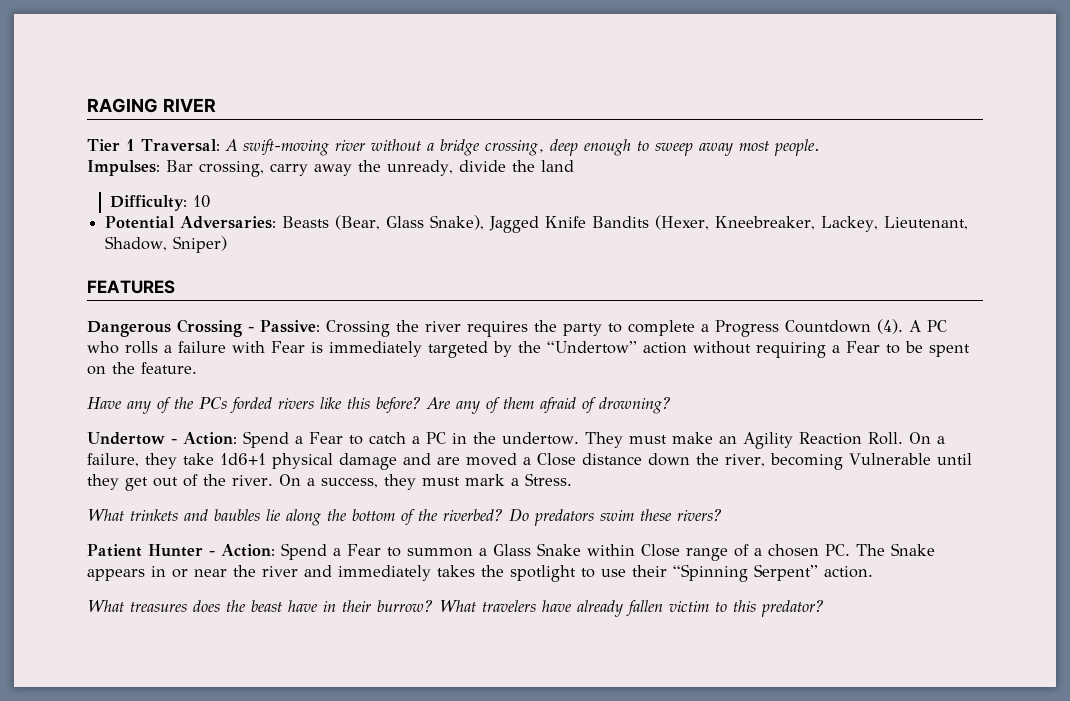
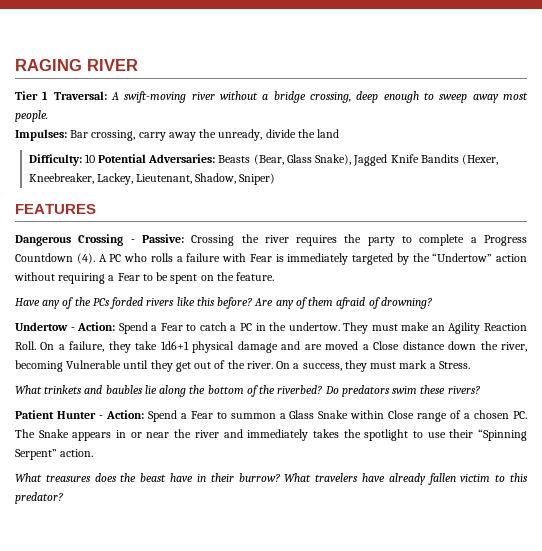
- Difficulty: 10
- Potential Adversaries: Beasts (Bear, Glass Snake), Jagged Knife Bandits (Hexer, Kneebreaker, Lackey, Lieutenant, Shadow, Sniper)
+ Difficulty: 10 Potential Adversaries: Beasts (Bear, Glass Snake), Jagged Knife Bandits (Hexer, Kneebreaker, Lackey, Lieutenant, Shadow, Sniper)

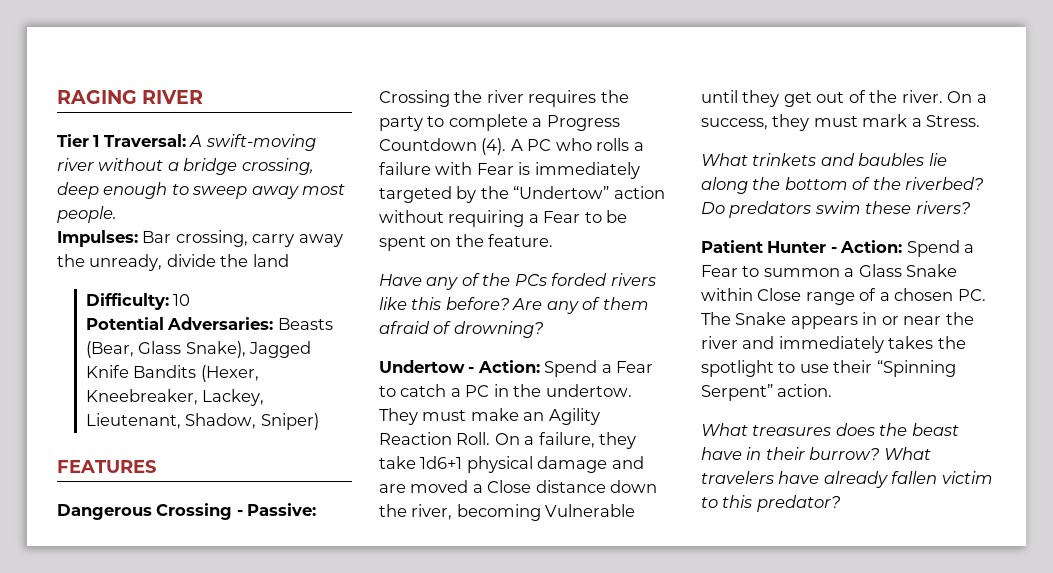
- Difficulty: 10 Potential Adversaries: Beasts (Bear, Glass Snake), Jagged Knife Bandits (Hexer, Kneebreaker, Lackey, Lieutenant, Shadow, Sniper)
+ Difficulty: 10
+ Potential Adversaries: Beasts (Bear, Glass Snake), Jagged Knife Bandits (Hexer, Kneebreaker, Lackey, Lieutenant, Shadow, Sniper)

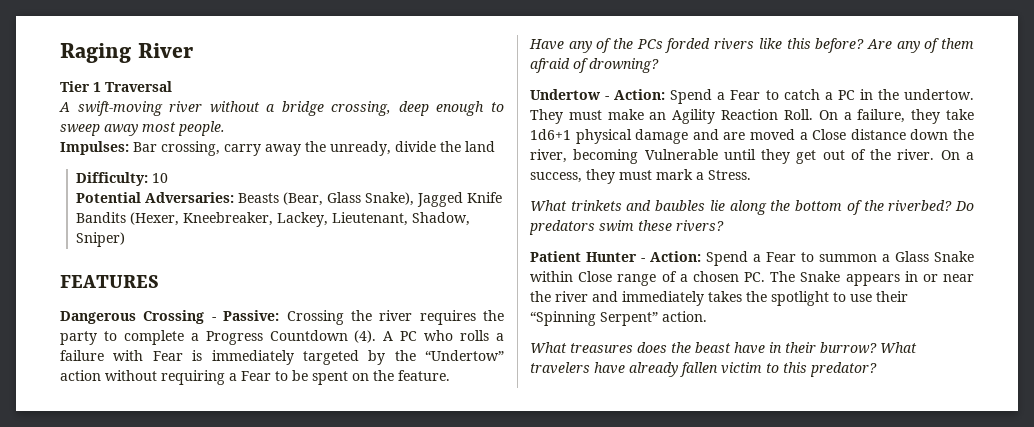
- RAGING RIVER
+ Raging River
- Tier 1 Traversal: A swift-moving river without a bridge crossing, deep enough to sweep away most people.
+ Tier 1 Traversal
+ A swift-moving river without a bridge crossing, deep enough to sweep away most people.

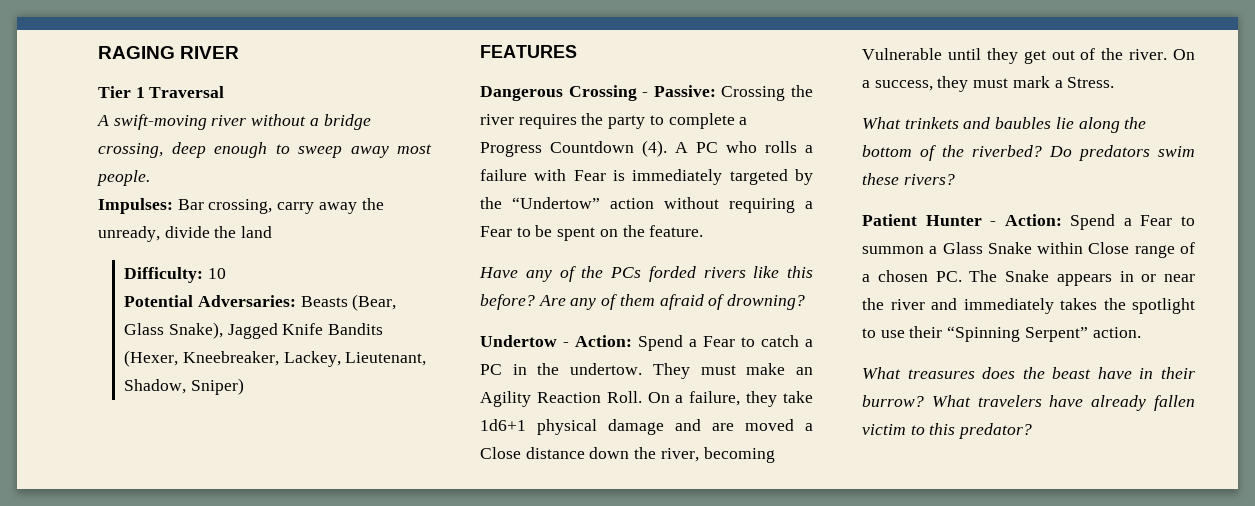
- Raging River
+ RAGING RIVER

